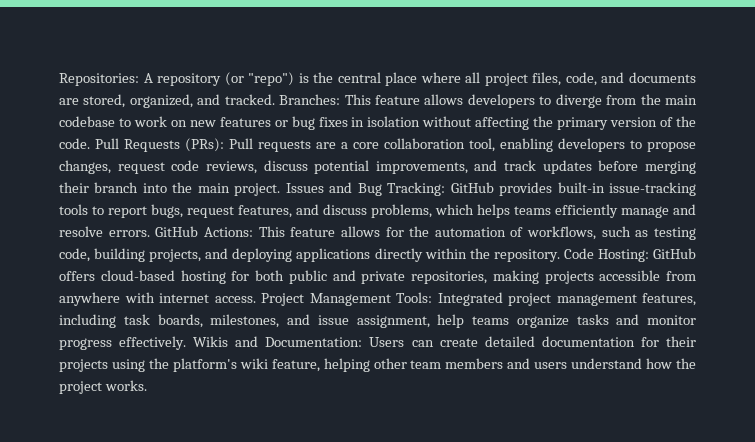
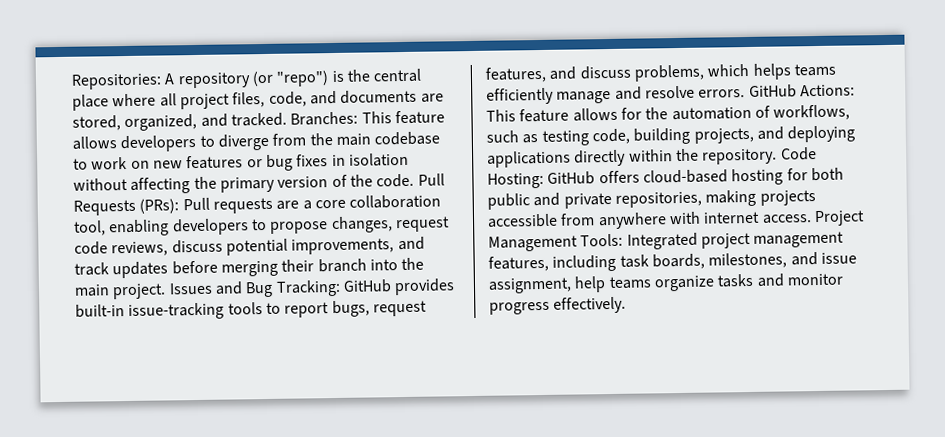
- Wikis and Documentation: Users can create detailed documentation for their projects using the platform's wiki feature, helping other team members and users understand how the project works.

